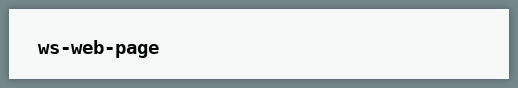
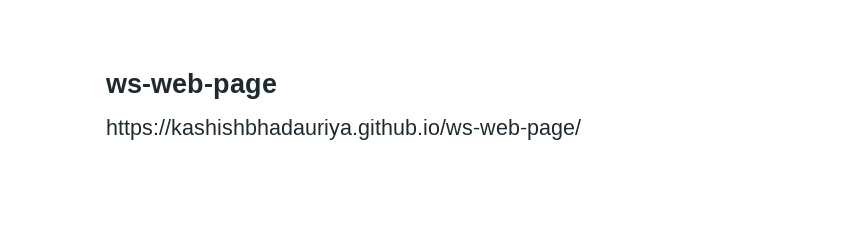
+ https://kashishbhadauriya.github.io/ws-web-page/

